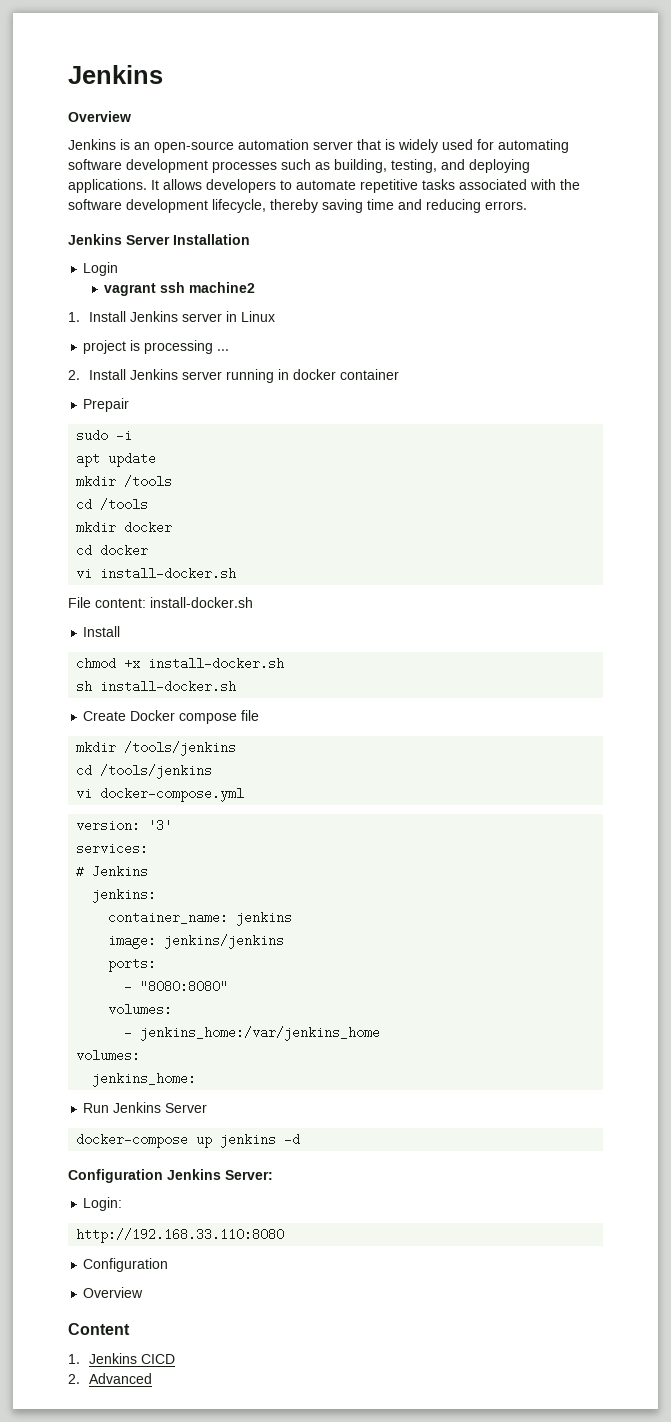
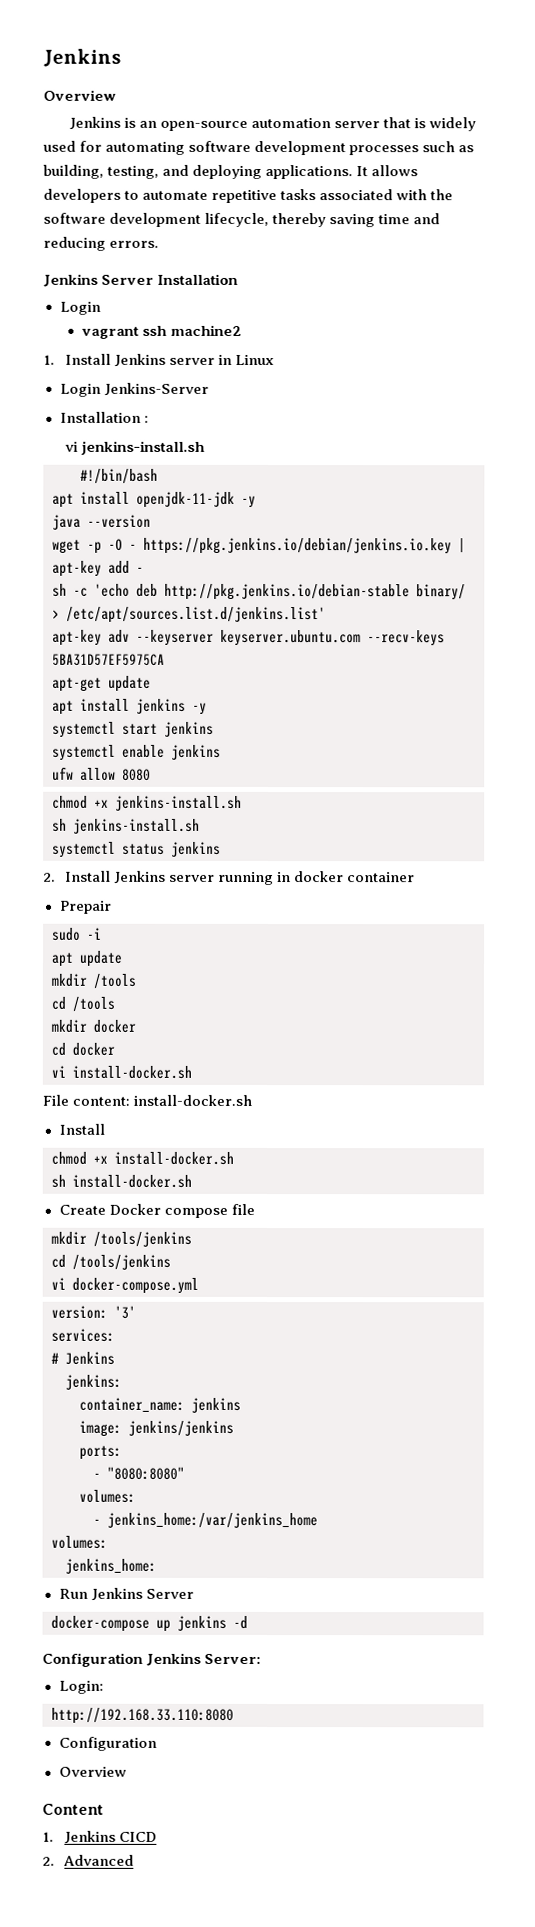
- project is processing ...
+ Login Jenkins-Server
+ Installation :
+ vi jenkins-install.sh
+ #!/bin/bash
+ apt install openjdk-11-jdk -y
+ java --version
+ wget -p -O - https://pkg.jenkins.io/debian/jenkins.io.key | apt-key add -
+ sh -c 'echo deb http://pkg.jenkins.io/debian-stable binary/ > /etc/apt/sources.list.d/jenkins.list'
+ apt-key adv --keyserver keyserver.ubuntu.com --recv-keys 5BA31D57EF5975CA
+ apt-get update
+ apt install jenkins -y
+ systemctl start jenkins
+ systemctl enable jenkins
+ ufw allow 8080
+ chmod +x jenkins-install.sh
+ sh jenkins-install.sh
+ systemctl status jenkins

